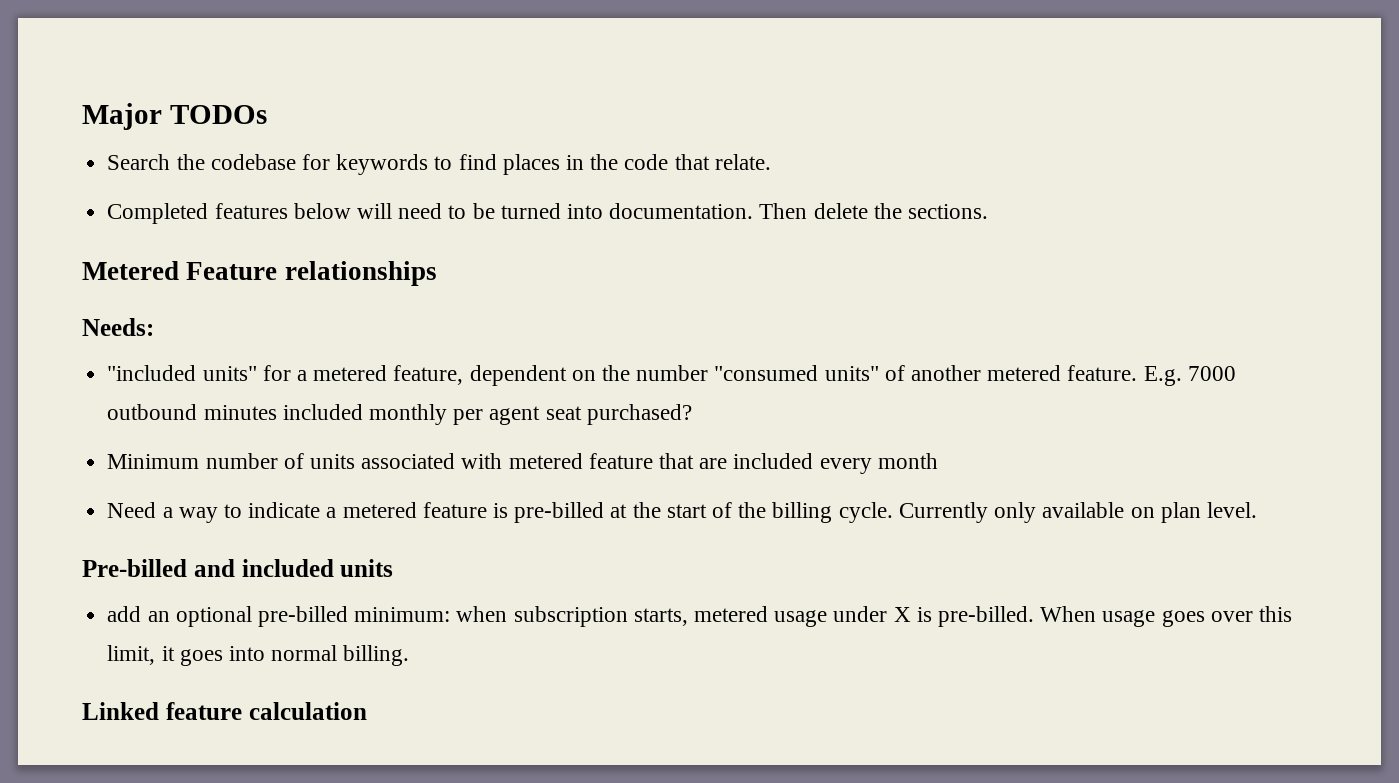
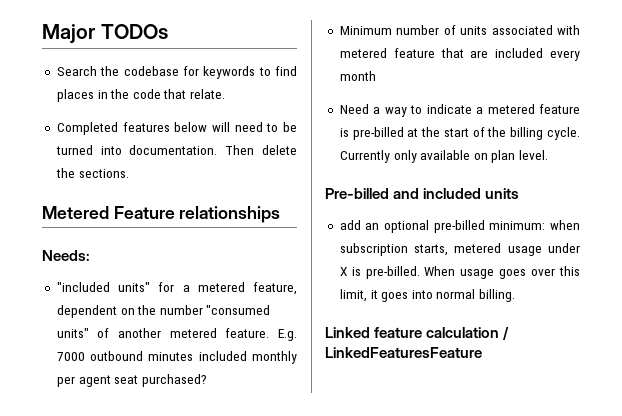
- Linked feature calculation
+ Linked feature calculation / LinkedFeaturesFeature

